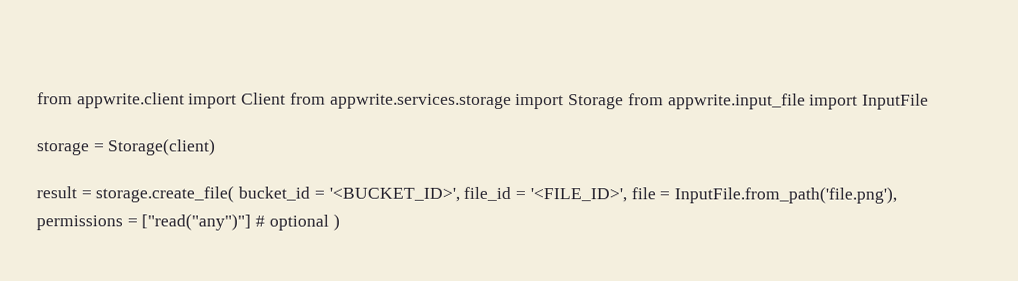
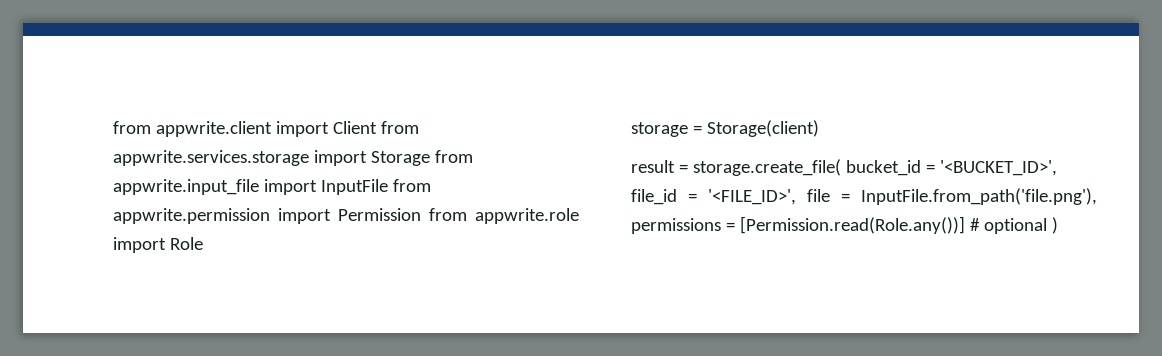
- from appwrite.client import Client from appwrite.services.storage import Storage from appwrite.input_file import InputFile
+ from appwrite.client import Client from appwrite.services.storage import Storage from appwrite.input_file import InputFile from appwrite.permission import Permission from appwrite.role import Role
- result = storage.create_file( bucket_id = '<BUCKET_ID>', file_id = '<FILE_ID>', file = InputFile.from_path('file.png'), permissions = ["read("any")"] # optional )
+ result = storage.create_file( bucket_id = '<BUCKET_ID>', file_id = '<FILE_ID>', file = InputFile.from_path('file.png'), permissions = [Permission.read(Role.any())] # optional )

